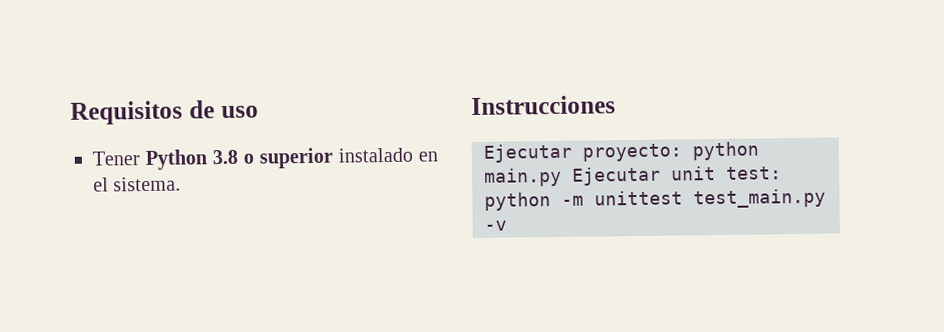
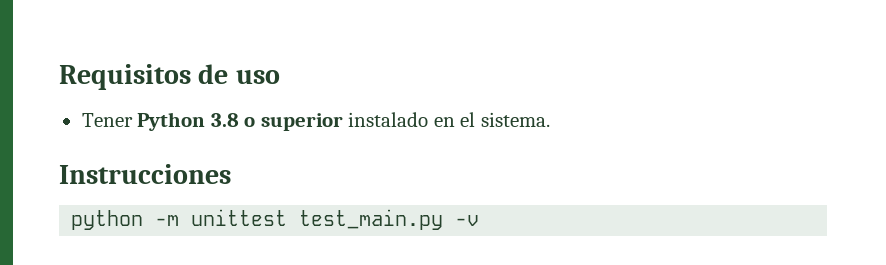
- Ejecutar proyecto: python main.py Ejecutar unit test: python -m unittest test_main.py -v
+ python -m unittest test_main.py -v

